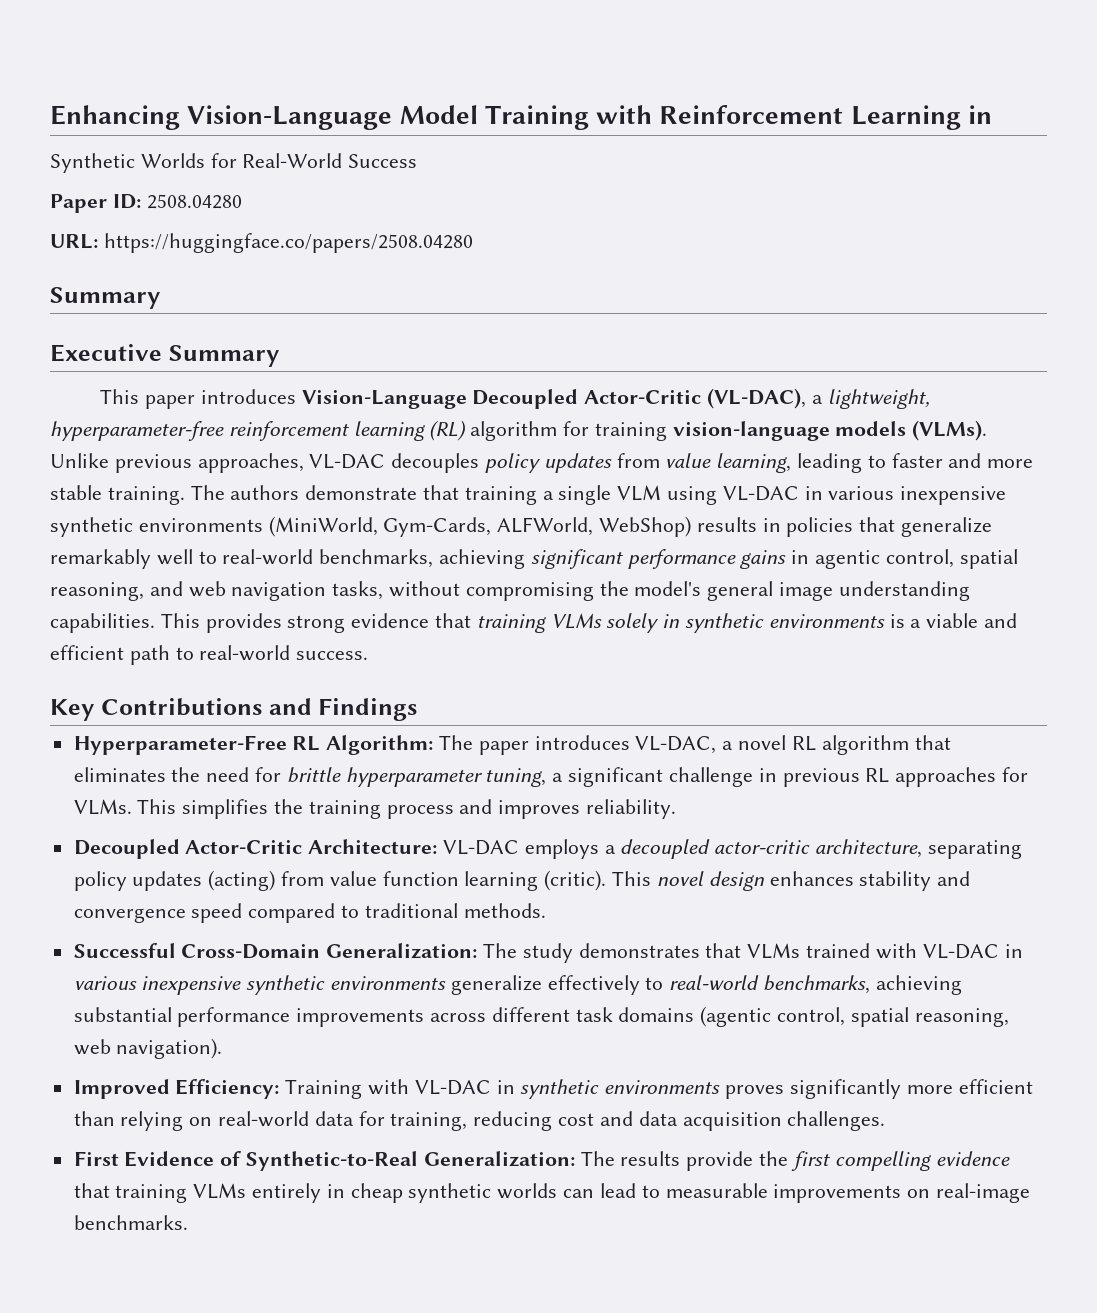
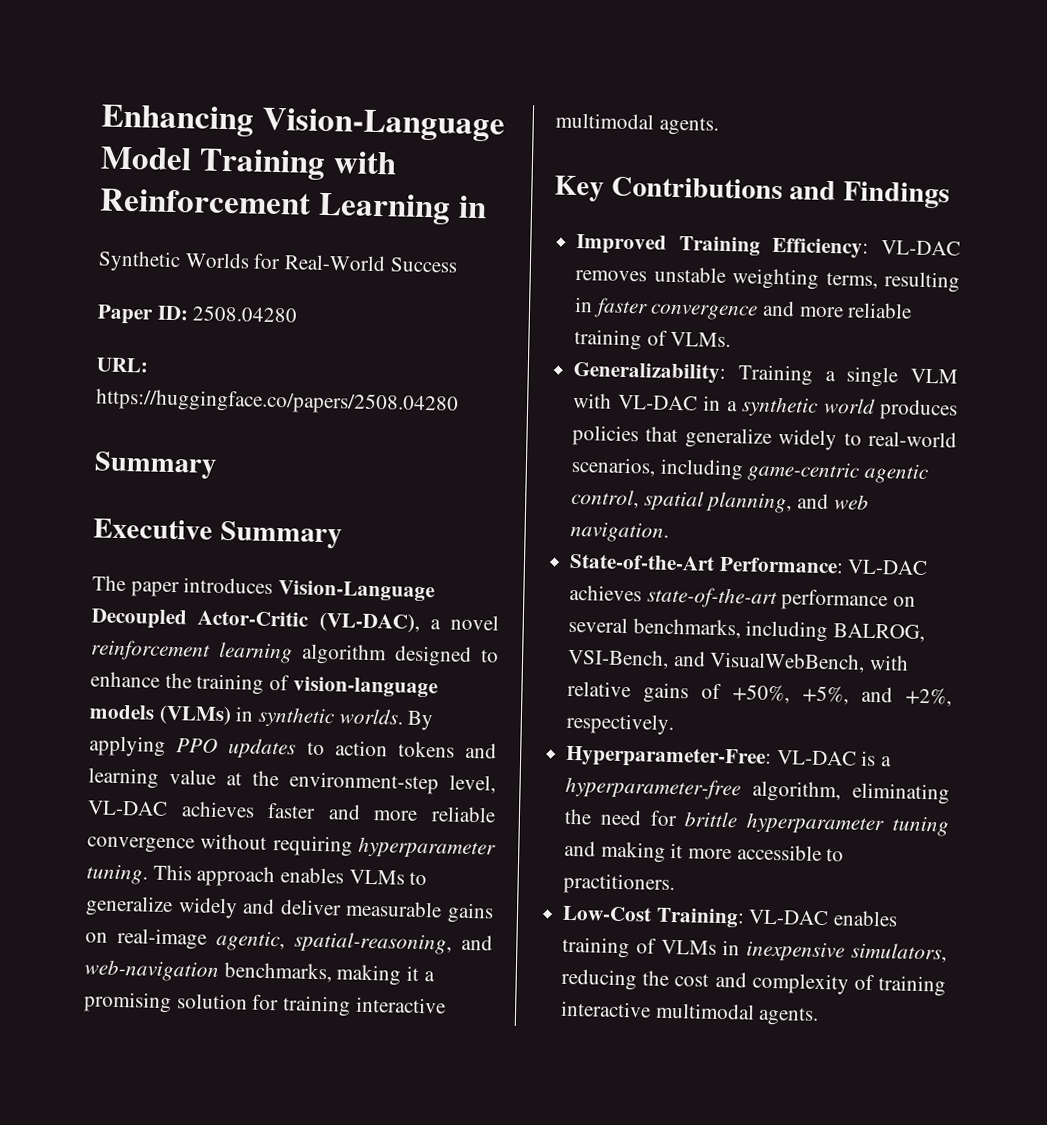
- This paper introduces Vision-Language Decoupled Actor-Critic (VL-DAC), a lightweight, hyperparameter-free reinforcement learning (RL) algorithm for training vision-language models (VLMs). Unlike previous approaches, VL-DAC decouples policy updates from value learning, leading to faster and more stable training. The authors demonstrate that training a single VLM using VL-DAC in various inexpensive synthetic environments (MiniWorld, Gym-Cards, ALFWorld, WebShop) results in policies that generalize remarkably well to real-world benchmarks, achieving significant performance gains in agentic control, spatial reasoning, and web navigation tasks, without compromising the model's general image understanding capabilities. This provides strong evidence that training VLMs solely in synthetic environments is a viable and efficient path to real-world success.
+ The paper introduces Vision-Language Decoupled Actor-Critic (VL-DAC), a novel reinforcement learning algorithm designed to enhance the training of vision-language models (VLMs) in synthetic worlds. By applying PPO updates to action tokens and learning value at the environment-step level, VL-DAC achieves faster and more reliable convergence without requiring hyperparameter tuning. This approach enables VLMs to generalize widely and deliver measurable gains on real-image agentic, spatial-reasoning, and web-navigation benchmarks, making it a promising solution for training interactive multimodal agents.
  Key Contributions and Findings
- Hyperparameter-Free RL Algorithm: The paper introduces VL-DAC, a novel RL algorithm that eliminates the need for brittle hyperparameter tuning, a significant challenge in previous RL approaches for VLMs. This simplifies the training process and improves reliability.
- Decoupled Actor-Critic Architecture: VL-DAC employs a decoupled actor-critic architecture, separating policy updates (acting) from value function learning (critic). This novel design enhances stability and convergence speed compared to traditional methods.
- Successful Cross-Domain Generalization: The study demonstrates that VLMs trained with VL-DAC in various inexpensive synthetic environments generalize effectively to real-world benchmarks, achieving substantial performance improvements across different task domains (agentic control, spatial reasoning, web navigation).
- Improved Efficiency: Training with VL-DAC in synthetic environments proves significantly more efficient than relying on real-world data for training, reducing cost and data acquisition challenges.
- First Evidence of Synthetic-to-Real Generalization: The results provide the first compelling evidence that training VLMs entirely in cheap synthetic worlds can lead to measurable improvements on real-image benchmarks.
+ Improved Training Efficiency: VL-DAC removes unstable weighting terms, resulting in faster convergence and more reliable training of VLMs.
+ Generalizability: Training a single VLM with VL-DAC in a synthetic world produces policies that generalize widely to real-world scenarios, including game-centric agentic control, spatial planning, and web navigation.
+ State-of-the-Art Performance: VL-DAC achieves state-of-the-art performance on several benchmarks, including BALROG, VSI-Bench, and VisualWebBench, with relative gains of +50%, +5%, and +2%, respectively.
+ Hyperparameter-Free: VL-DAC is a hyperparameter-free algorithm, eliminating the need for brittle hyperparameter tuning and making it more accessible to practitioners.
+ Low-Cost Training: VL-DAC enables training of VLMs in inexpensive simulators, reducing the cost and complexity of training interactive multimodal agents.

